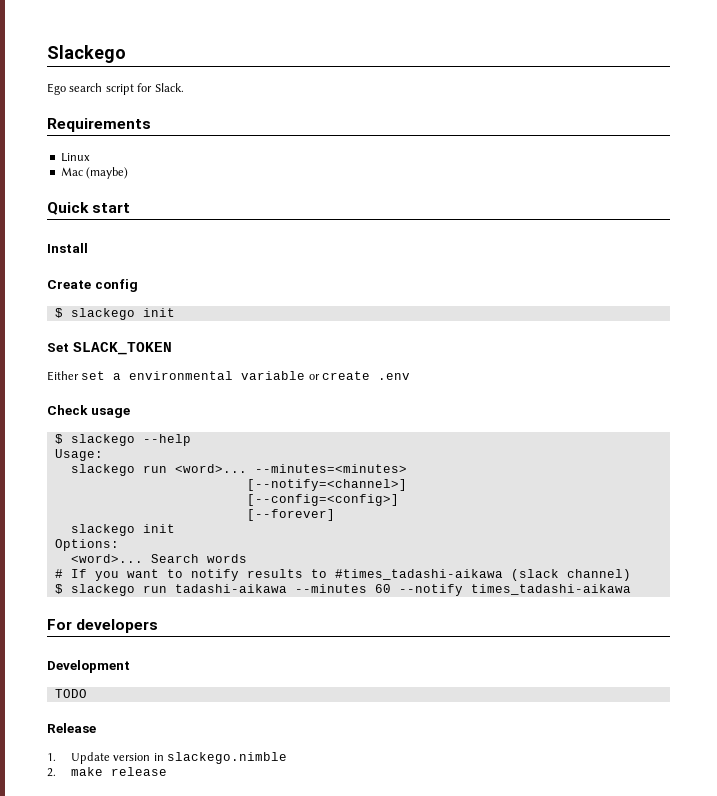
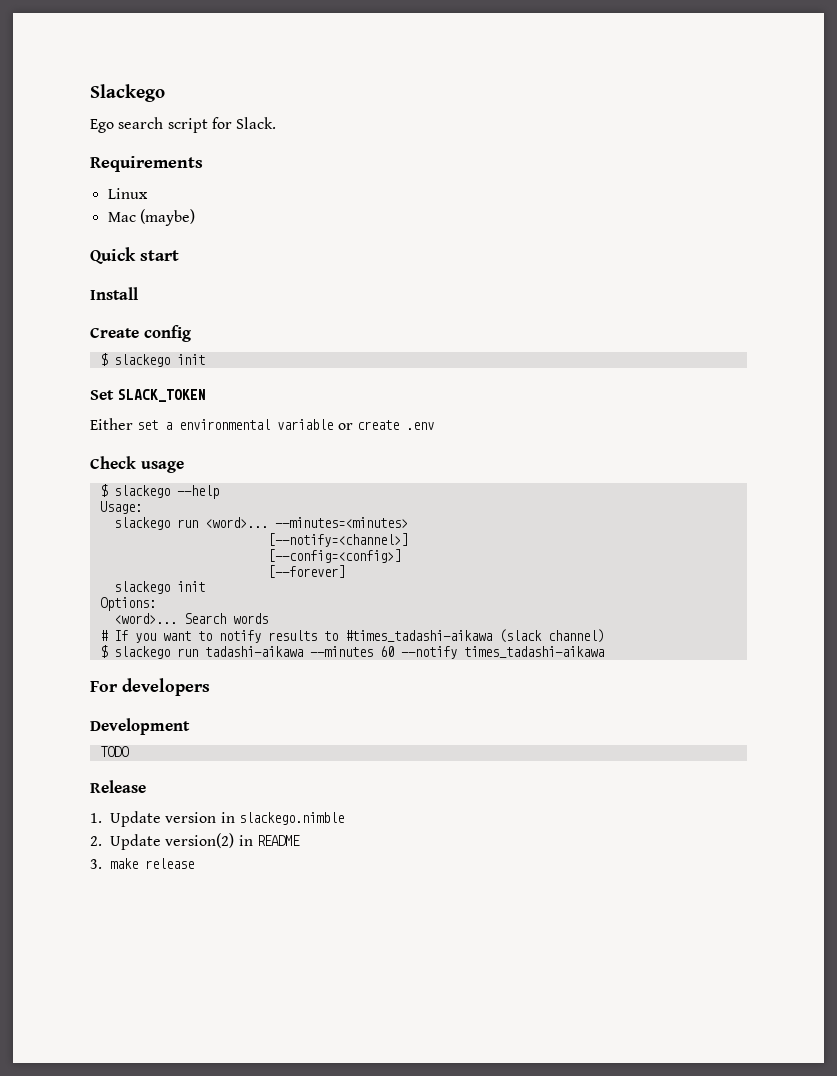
- 2. make release
+ 2. Update version(2) in README
+ 3. make release

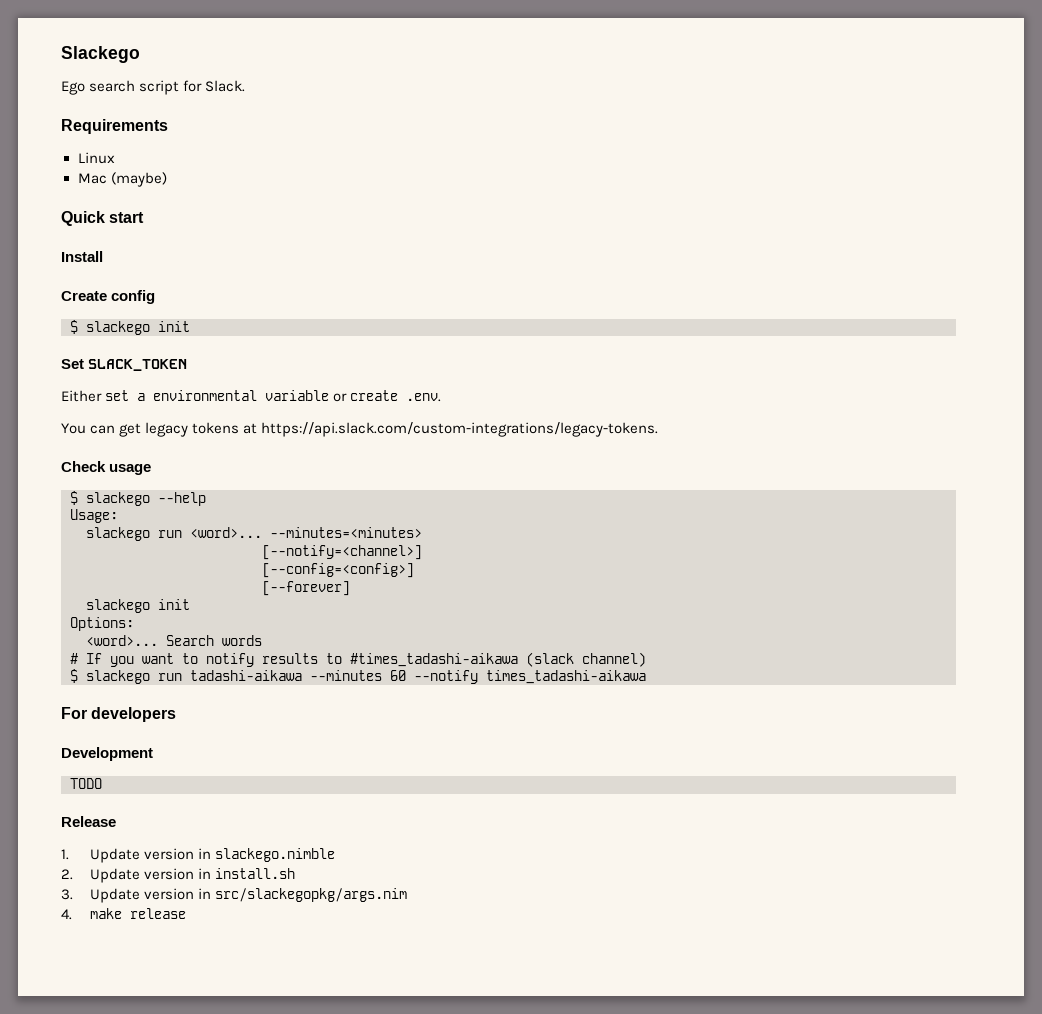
- Either set a environmental variable or create .env
+ Either set a environmental variable or create .env.
+ You can get legacy tokens at https://api.slack.com/custom-integrations/legacy-tokens.
- 2. Update version(2) in README
- 3. make release
+ 2. Update version in install.sh
+ 3. Update version in src/slackegopkg/args.nim
+ 4. make release

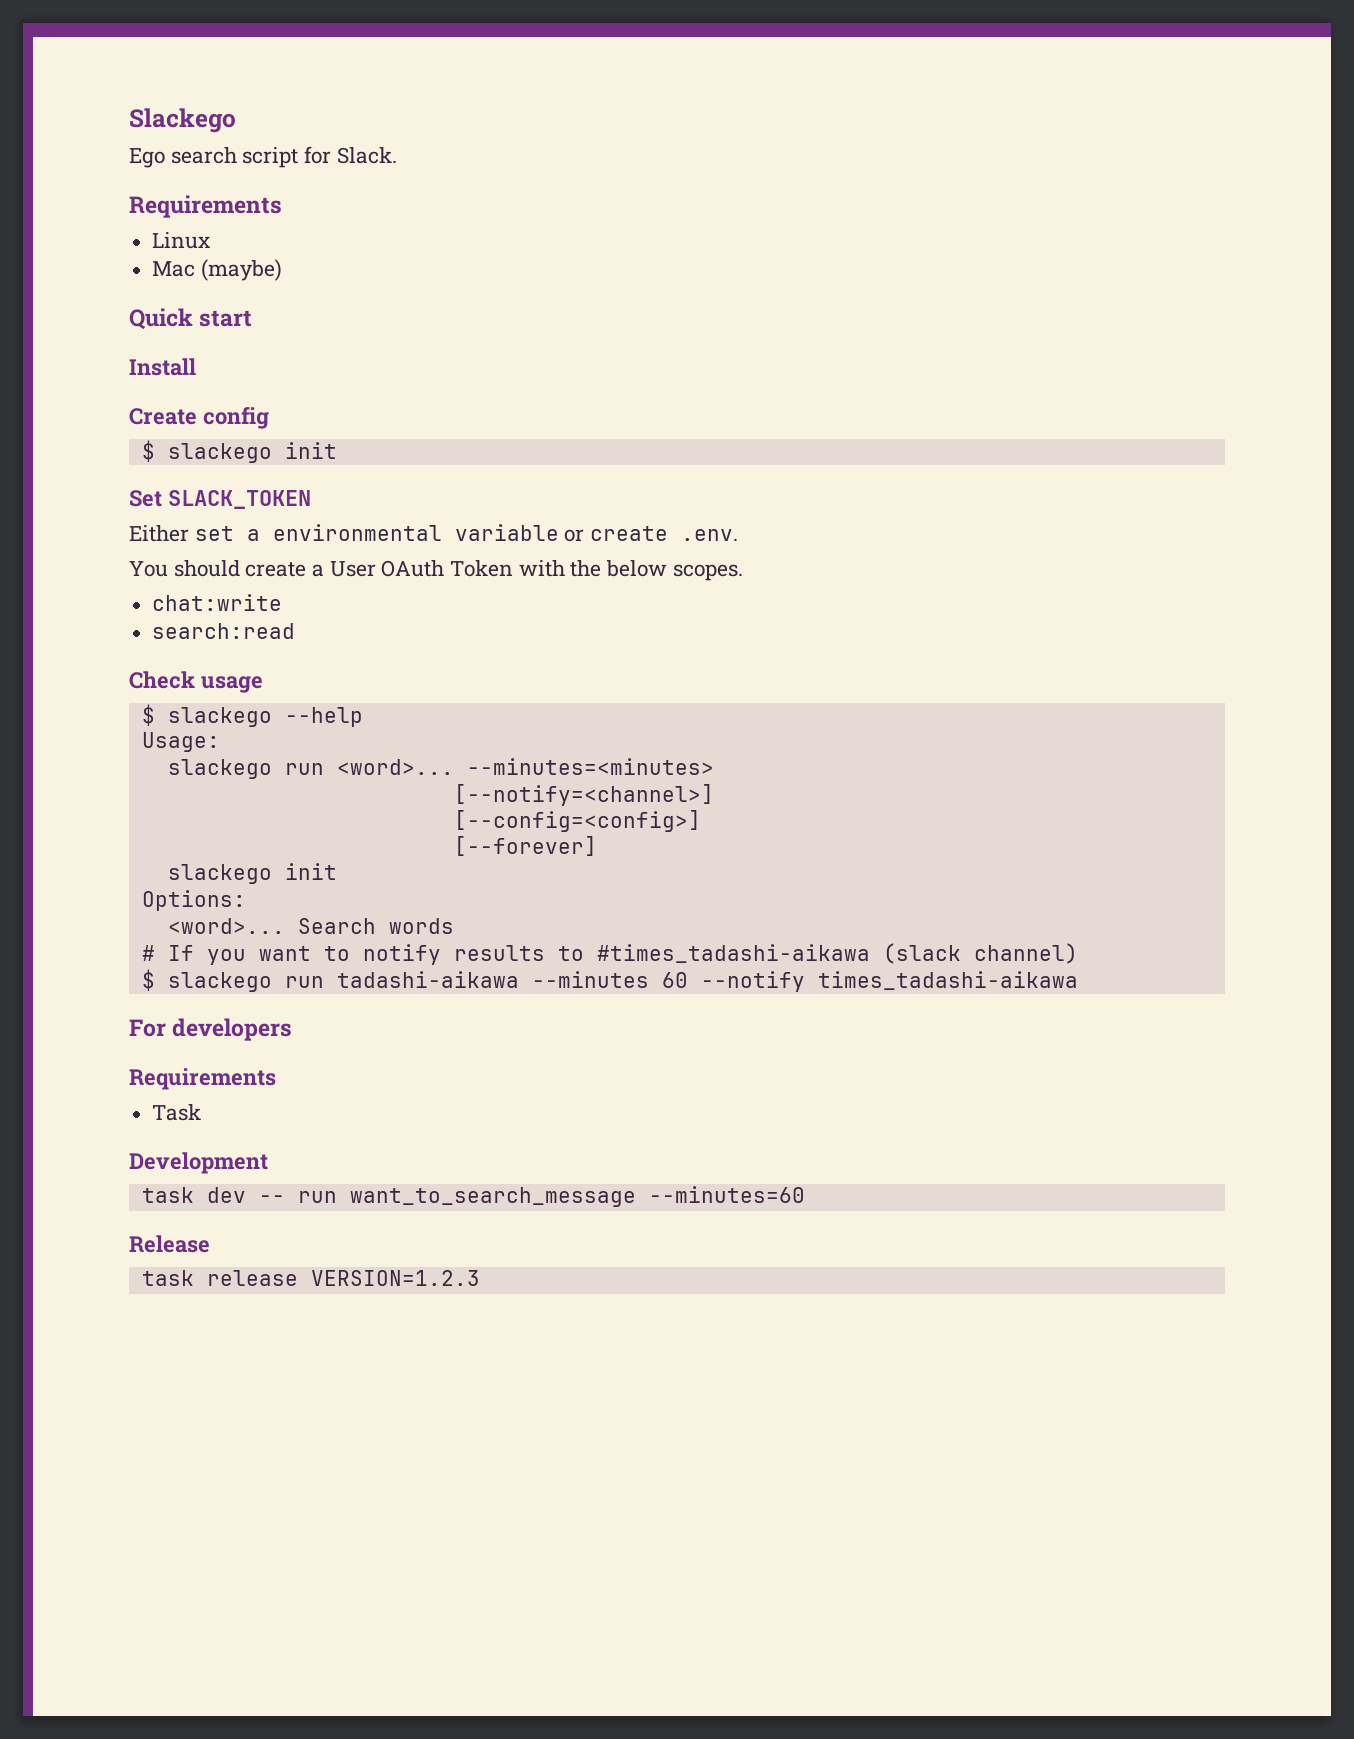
- You can get legacy tokens at https://api.slack.com/custom-integrations/legacy-tokens.
+ You should create a User OAuth Token with the below scopes.
+ chat:write
+ search:read
  For developers
+ Requirements
+ Task
- TODO
+ task dev -- run want_to_search_message --minutes=60
  Release
- 1. Update version in slackego.nimble
- 2. Update version in install.sh
- 3. Update version in src/slackegopkg/args.nim
- 4. make release
+ task release VERSION=1.2.3

